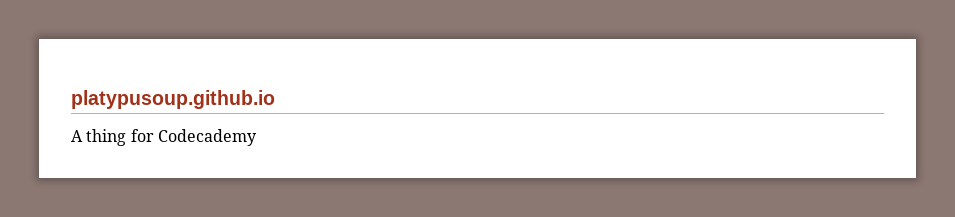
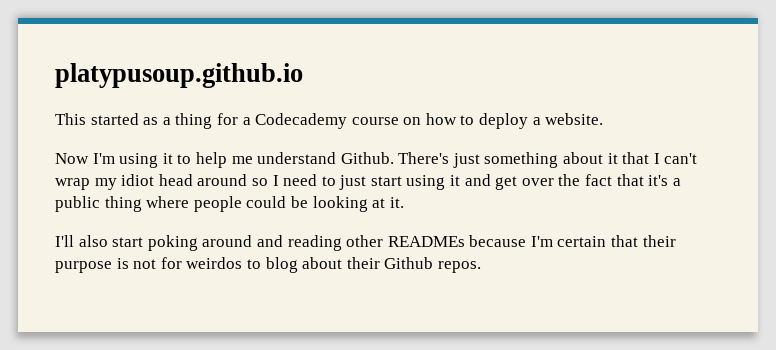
- A thing for Codecademy
+ This started as a thing for a Codecademy course on how to deploy a website.
+ Now I'm using it to help me understand Github. There's just something about it that I can't wrap my idiot head around so I need to just start using it and get over the fact that it's a public thing where people could be looking at it.
+ I'll also start poking around and reading other READMEs because I'm certain that their purpose is not for weirdos to blog about their Github repos.

